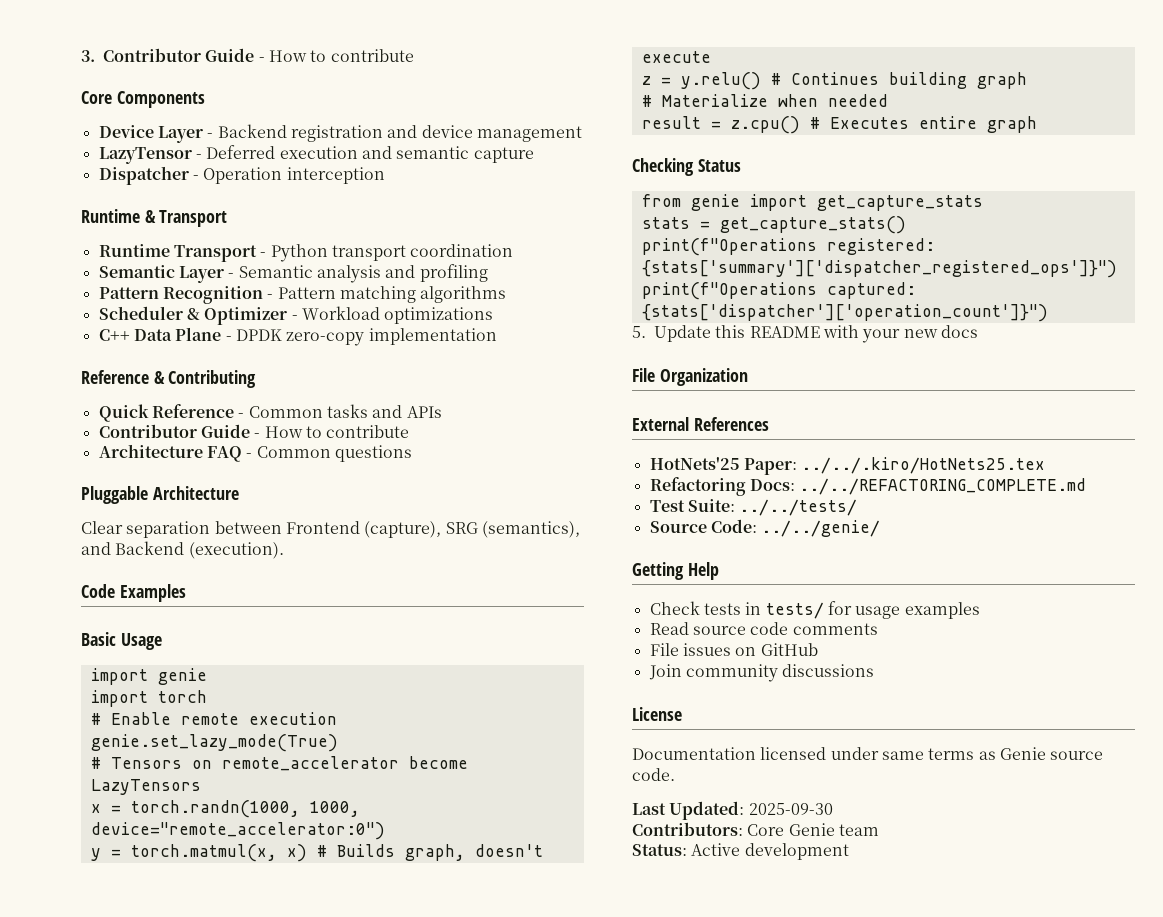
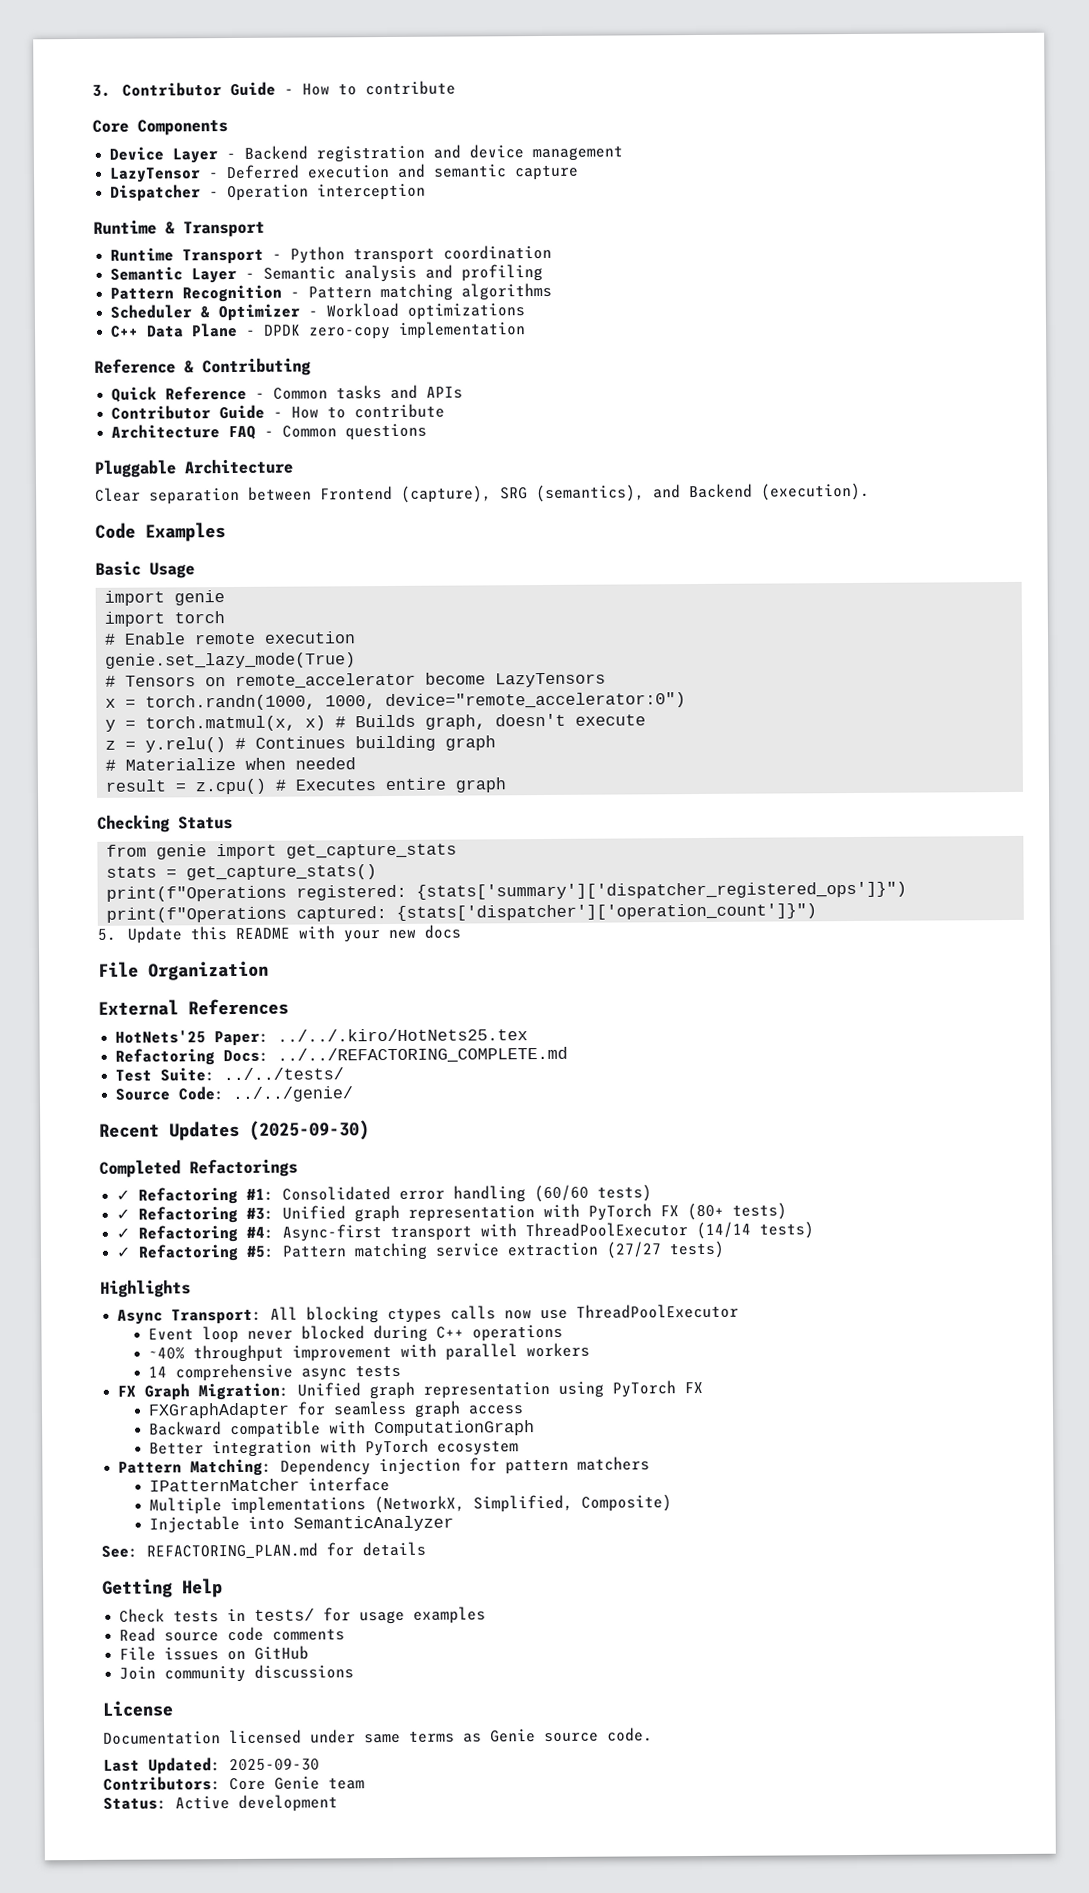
+ Recent Updates (2025-09-30)
+ Completed Refactorings
+ ✓ Refactoring #1: Consolidated error handling (60/60 tests)
+ ✓ Refactoring #3: Unified graph representation with PyTorch FX (80+ tests)
+ ✓ Refactoring #4: Async-first transport with ThreadPoolExecutor (14/14 tests)
+ ✓ Refactoring #5: Pattern matching service extraction (27/27 tests)
+ Highlights
+ Async Transport: All blocking ctypes calls now use ThreadPoolExecutor
+ Event loop never blocked during C++ operations
+ ~40% throughput improvement with parallel workers
+ 14 comprehensive async tests
+ FX Graph Migration: Unified graph representation using PyTorch FX
+ FXGraphAdapter for seamless graph access
+ Backward compatible with ComputationGraph
+ Better integration with PyTorch ecosystem
+ Pattern Matching: Dependency injection for pattern matchers
+ IPatternMatcher interface
+ Multiple implementations (NetworkX, Simplified, Composite)
+ Injectable into SemanticAnalyzer
+ See: REFACTORING_PLAN.md for details

